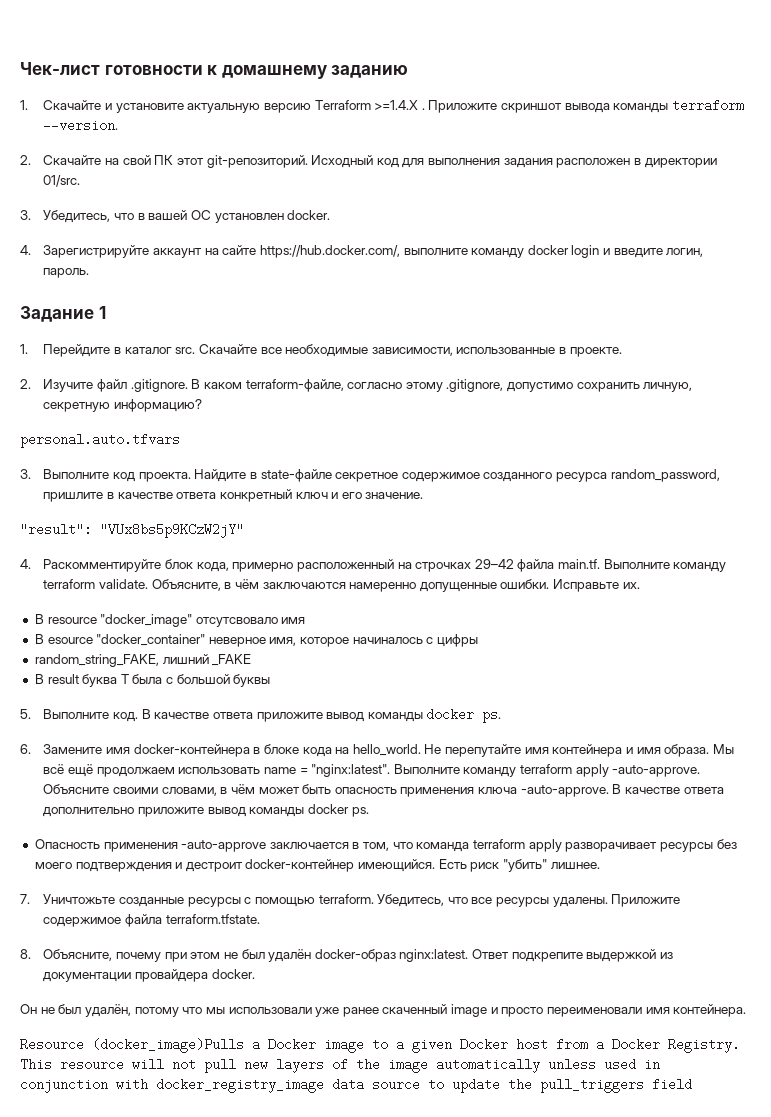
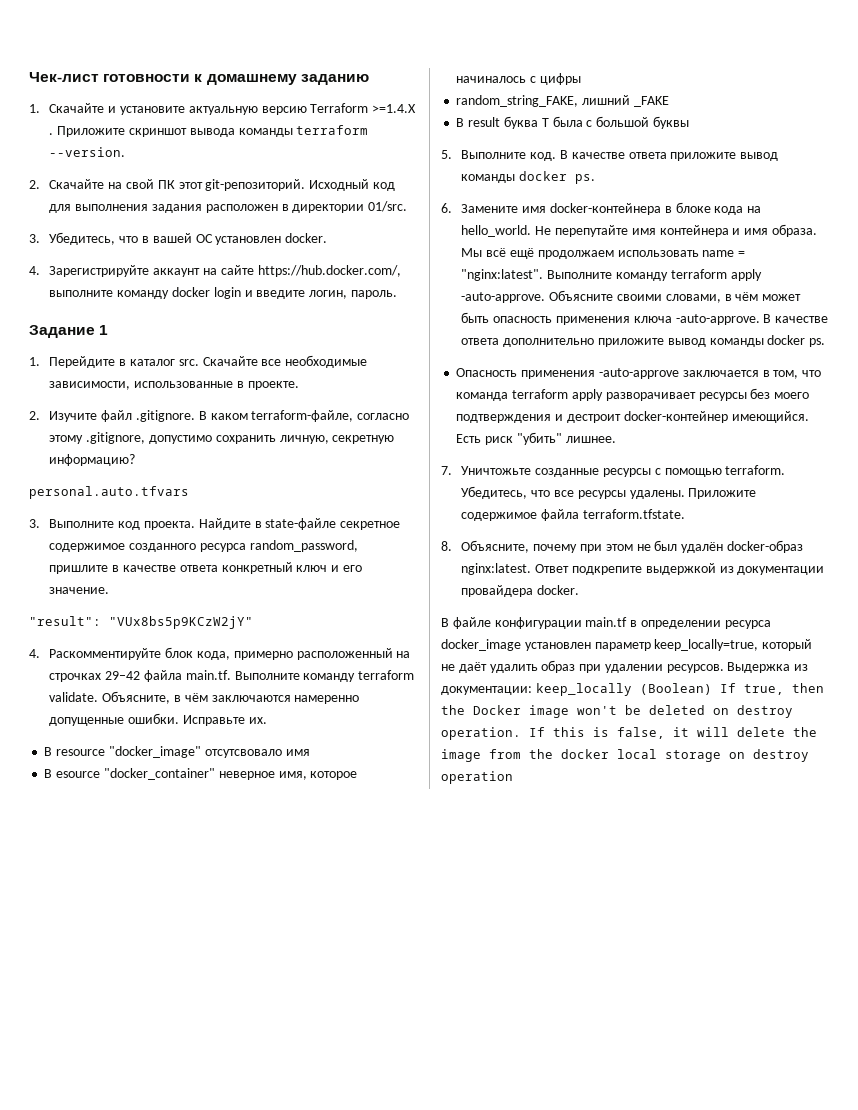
- Он не был удалён, потому что мы использовали уже ранее скаченный image и просто переименовали имя контейнера.
- Resource (docker_image)Pulls a Docker image to a given Docker host from a Docker Registry. This resource will not pull new layers of the image automatically unless used in conjunction with docker_registry_image data source to update the pull_triggers field
+ В файле конфигурации main.tf в определении ресурса docker_image установлен параметр keep_locally=true, который не даёт удалить образ при удалении ресурсов. Выдержка из документации: keep_locally (Boolean) If true, then the Docker image won't be deleted on destroy operation. If this is false, it will delete the image from the docker local storage on destroy operation

